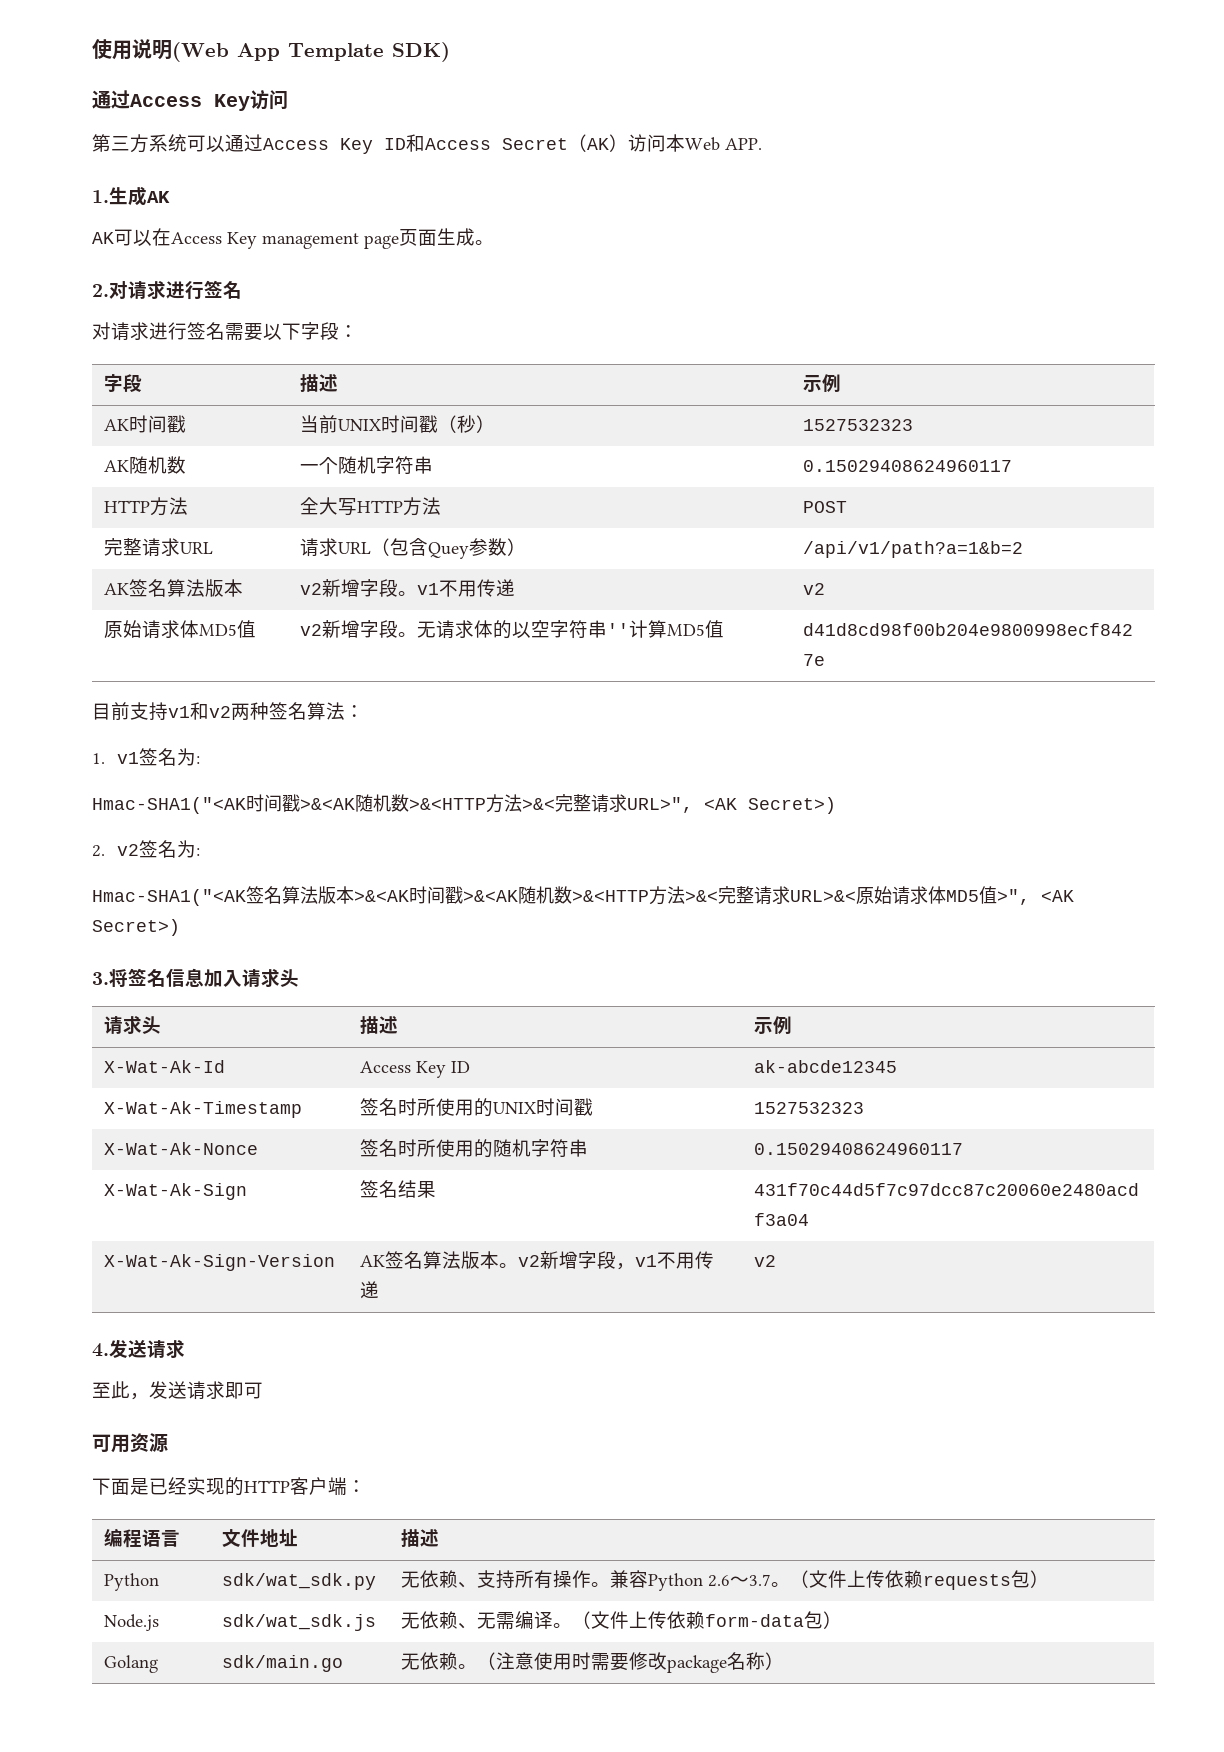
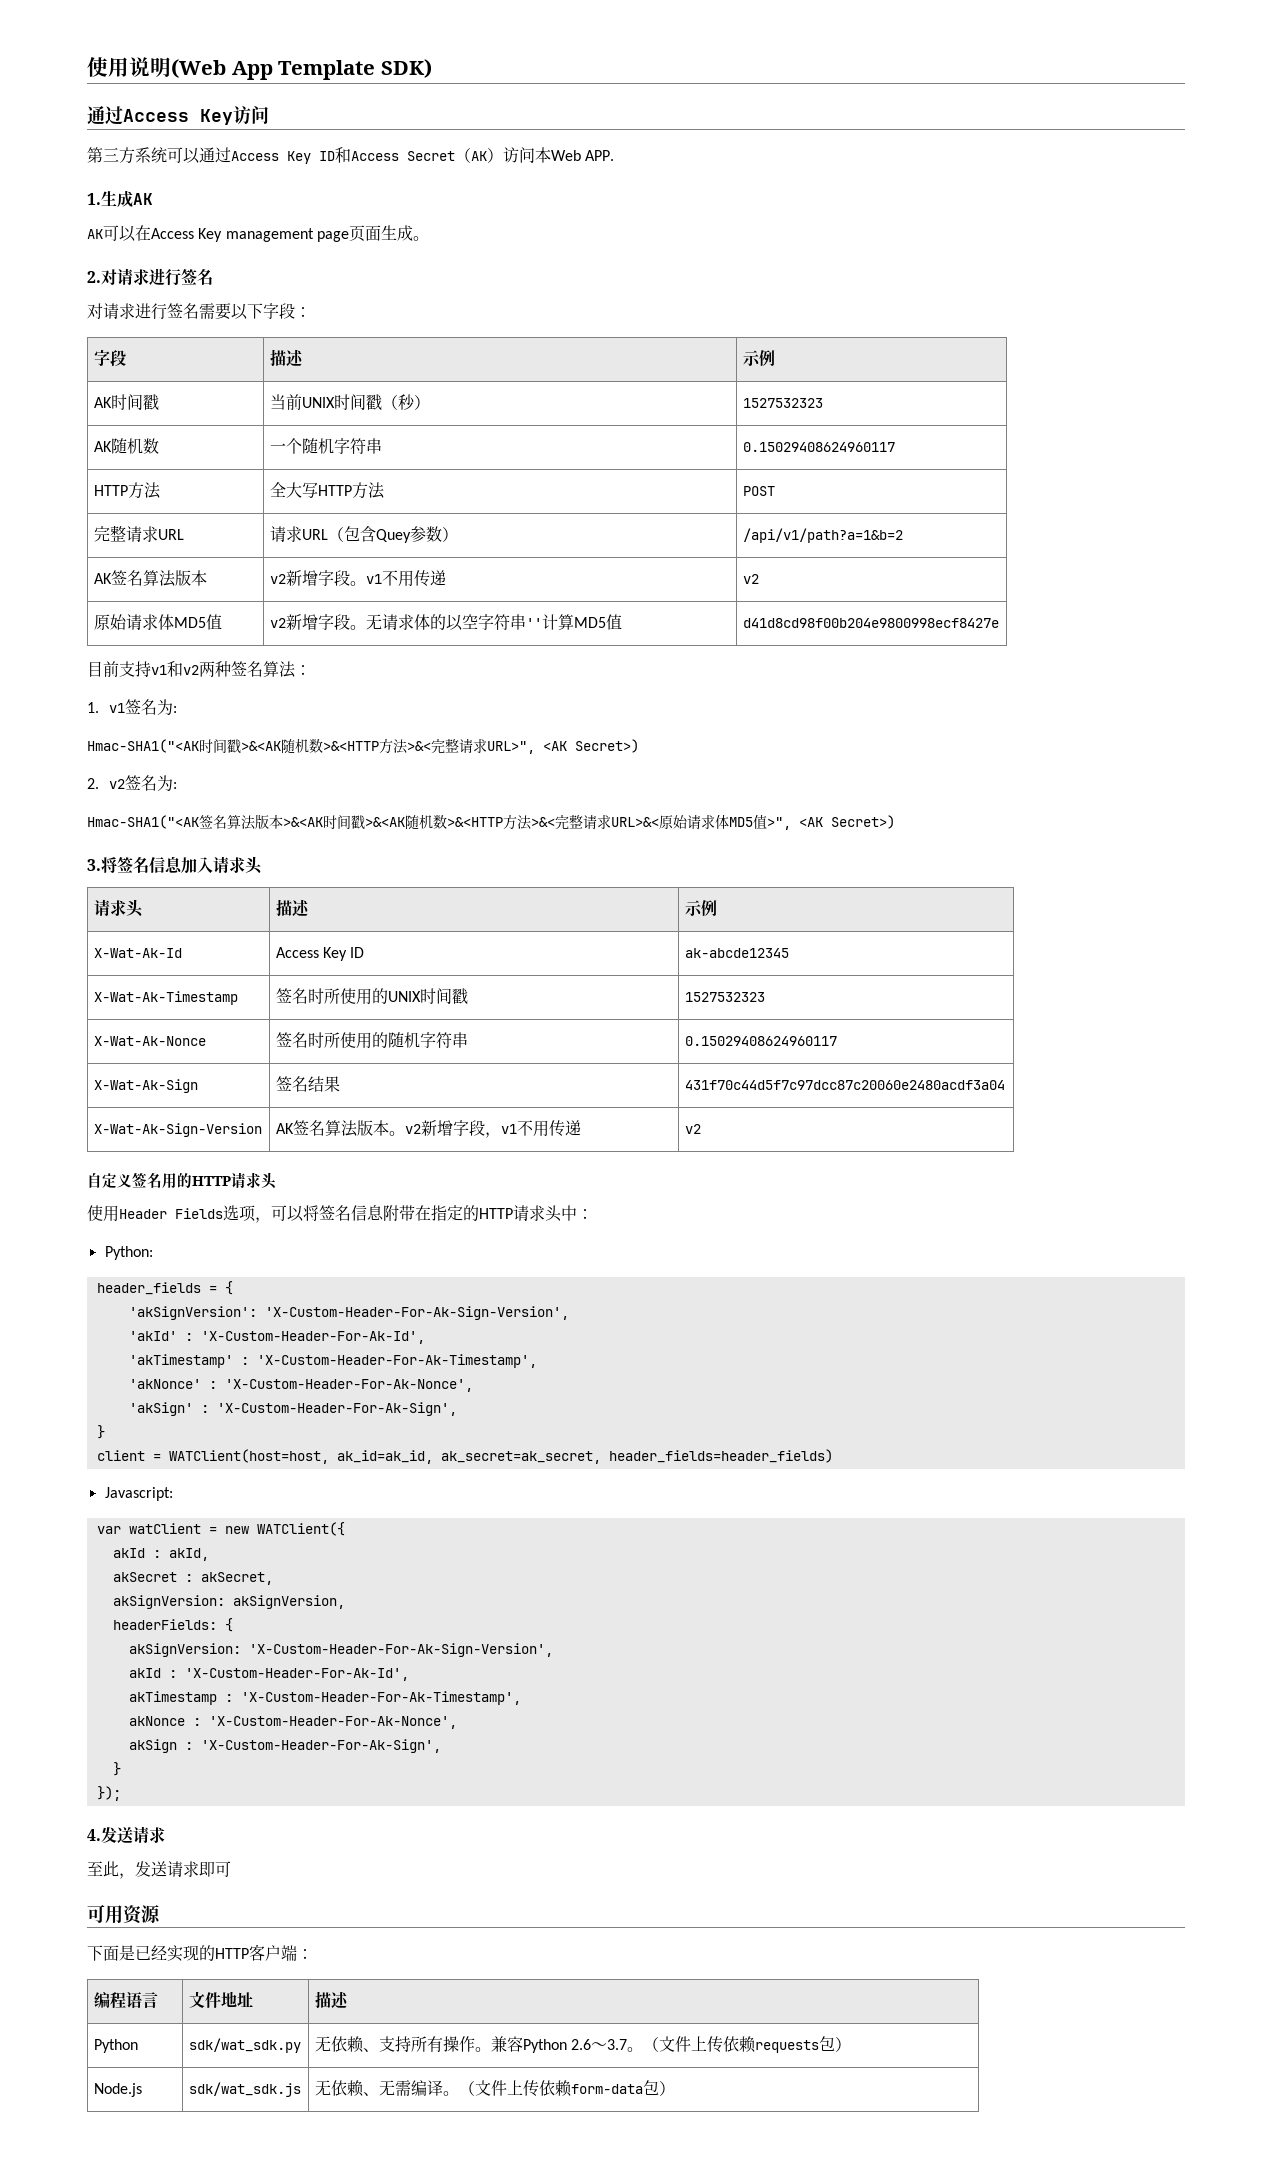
+ 自定义签名用的HTTP请求头
+ 使用Header Fields选项，可以将签名信息附带在指定的HTTP请求头中：
+ Python:
+ header_fields = {
+ 'akSignVersion': 'X-Custom-Header-For-Ak-Sign-Version',
+ 'akId' : 'X-Custom-Header-For-Ak-Id',
+ 'akTimestamp' : 'X-Custom-Header-For-Ak-Timestamp',
+ 'akNonce' : 'X-Custom-Header-For-Ak-Nonce',
+ 'akSign' : 'X-Custom-Header-For-Ak-Sign',
+ }
+ client = WATClient(host=host, ak_id=ak_id, ak_secret=ak_secret, header_fields=header_fields)
+ Javascript:
+ var watClient = new WATClient({
+ akId : akId,
+ akSecret : akSecret,
+ akSignVersion: akSignVersion,
+ headerFields: {
+ akSignVersion: 'X-Custom-Header-For-Ak-Sign-Version',
+ akId : 'X-Custom-Header-For-Ak-Id',
+ akTimestamp : 'X-Custom-Header-For-Ak-Timestamp',
+ akNonce : 'X-Custom-Header-For-Ak-Nonce',
+ akSign : 'X-Custom-Header-For-Ak-Sign',
+ }
+ });
- Golang | sdk/main.go | 无依赖。（注意使用时需要修改package名称）

